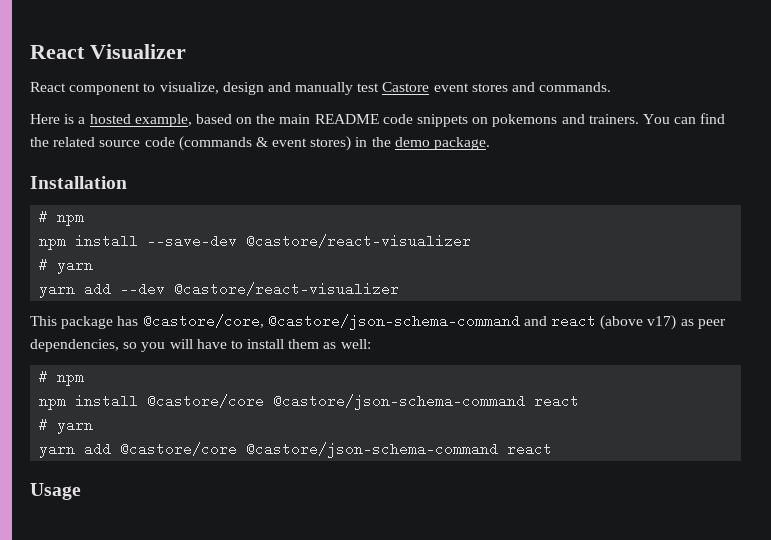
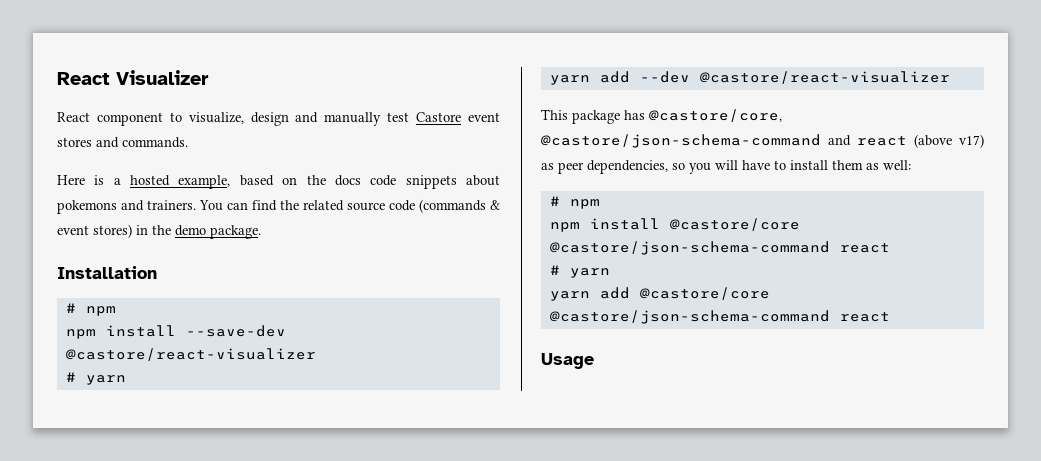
- Here is a hosted example, based on the main README code snippets on pokemons and trainers.
+ Here is a hosted example, based on the docs code snippets about pokemons and trainers.

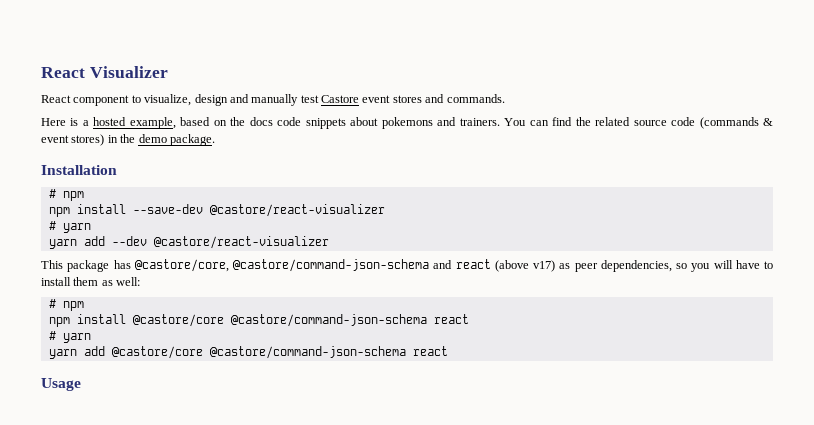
- This package has @castore/core, @castore/json-schema-command and react (above v17) as peer dependencies, so you will have to install them as well:
+ This package has @castore/core, @castore/command-json-schema and react (above v17) as peer dependencies, so you will have to install them as well:
- npm install @castore/core @castore/json-schema-command react
+ npm install @castore/core @castore/command-json-schema react
- yarn add @castore/core @castore/json-schema-command react
+ yarn add @castore/core @castore/command-json-schema react

